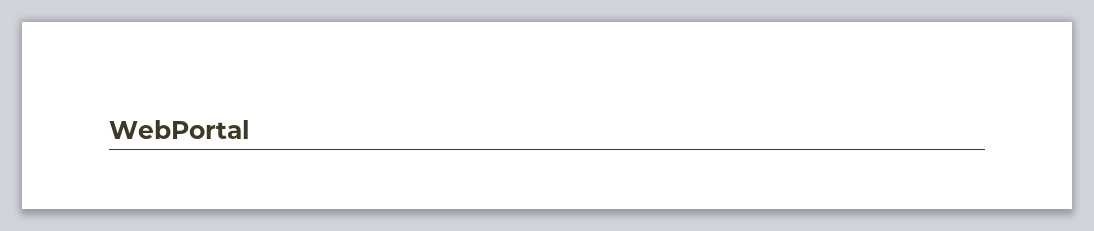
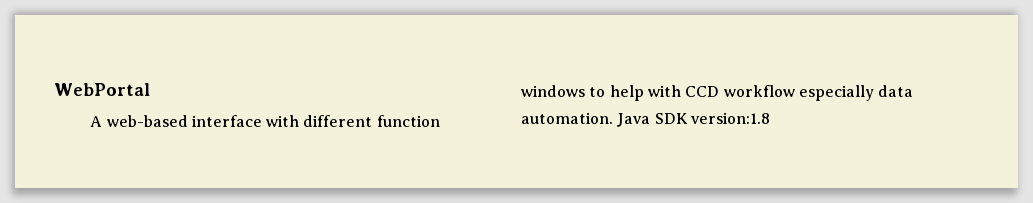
+ A web-based interface with different function windows to help with CCD workflow especially data automation. Java SDK version:1.8

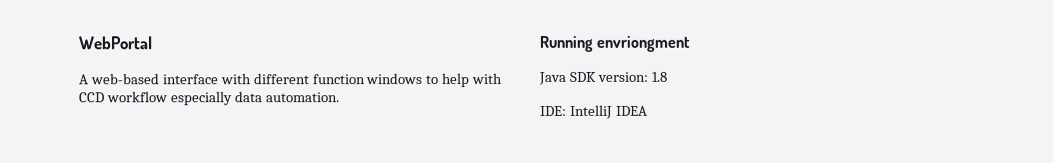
- A web-based interface with different function windows to help with CCD workflow especially data automation. Java SDK version:1.8
+ A web-based interface with different function windows to help with CCD workflow especially data automation.
+ Running envriongment
+ Java SDK version: 1.8
+ IDE: IntelliJ IDEA

